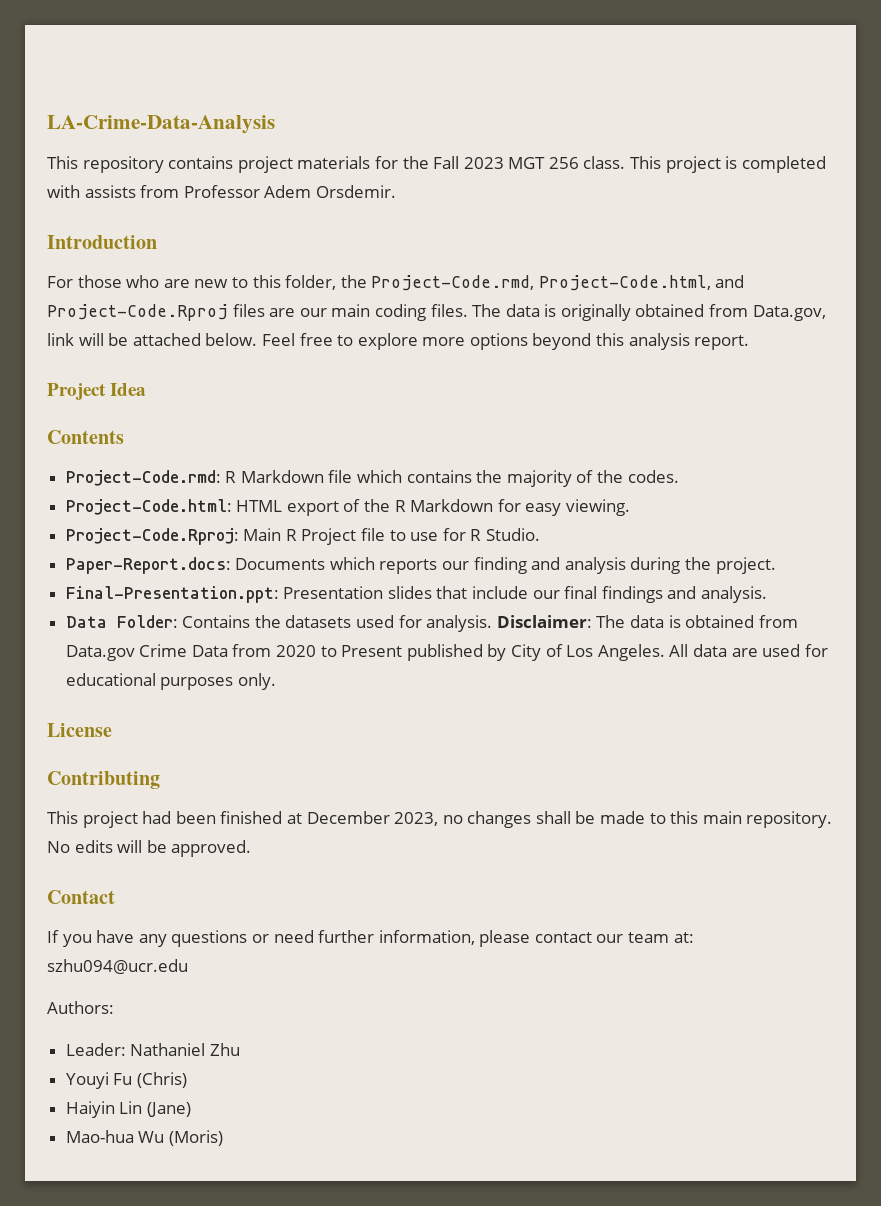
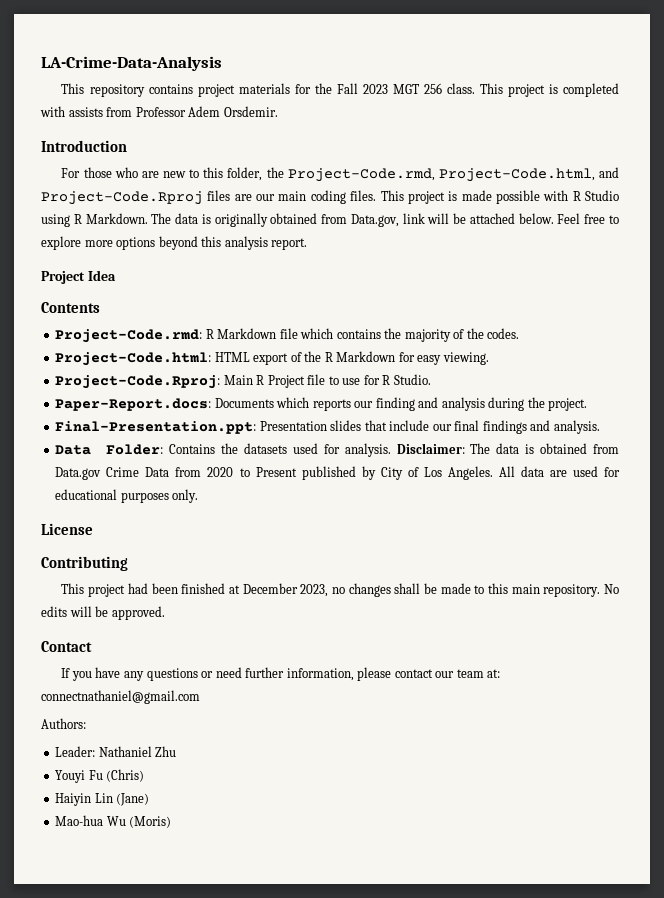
+ This project is made possible with R Studio using R Markdown.
- If you have any questions or need further information, please contact our team at: szhu094@ucr.edu
+ If you have any questions or need further information, please contact our team at: connectnathaniel@gmail.com

